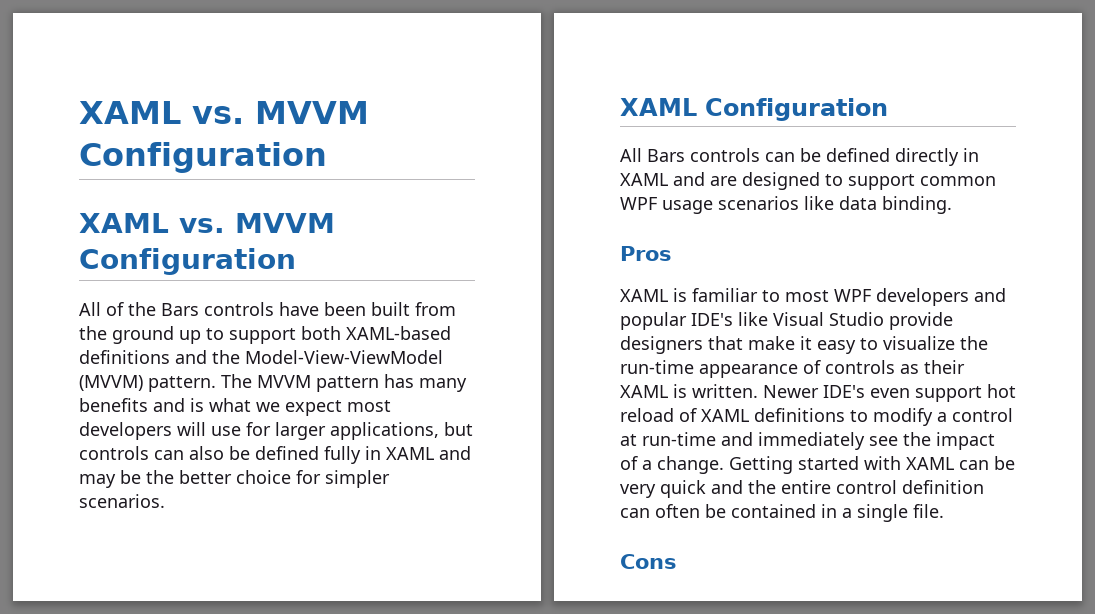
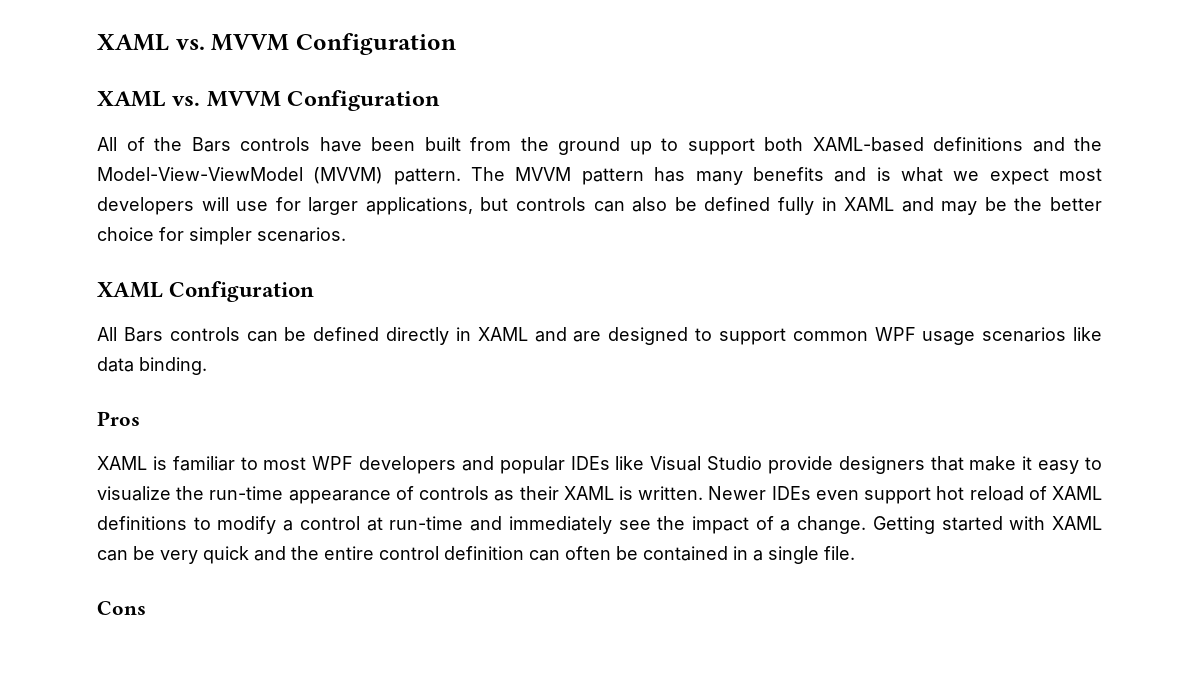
- XAML is familiar to most WPF developers and popular IDE's like Visual Studio provide designers that make it easy to visualize the run-time appearance of controls as their XAML is written.
+ XAML is familiar to most WPF developers and popular IDEs like Visual Studio provide designers that make it easy to visualize the run-time appearance of controls as their XAML is written.
- Newer IDE's even support hot reload of XAML definitions to modify a control at run-time and immediately see the impact of a change.
+ Newer IDEs even support hot reload of XAML definitions to modify a control at run-time and immediately see the impact of a change.

